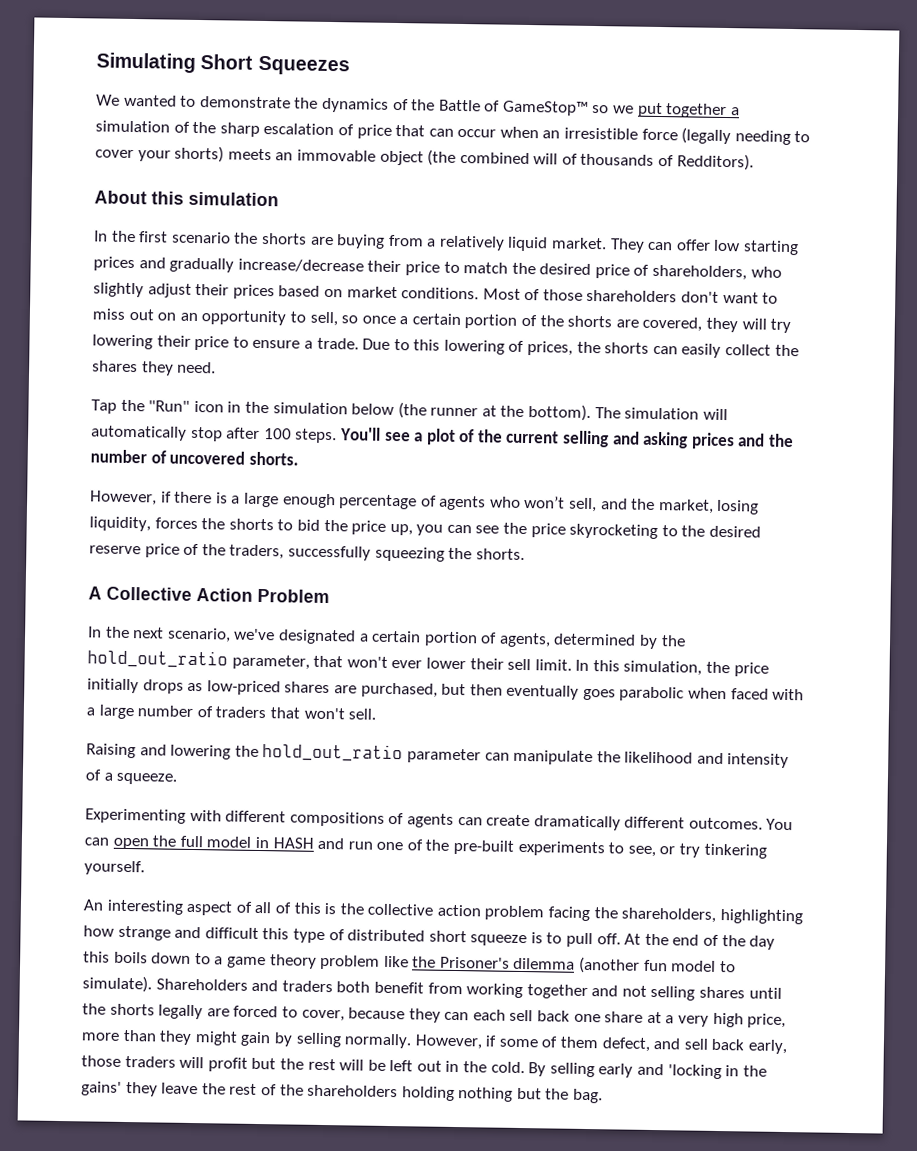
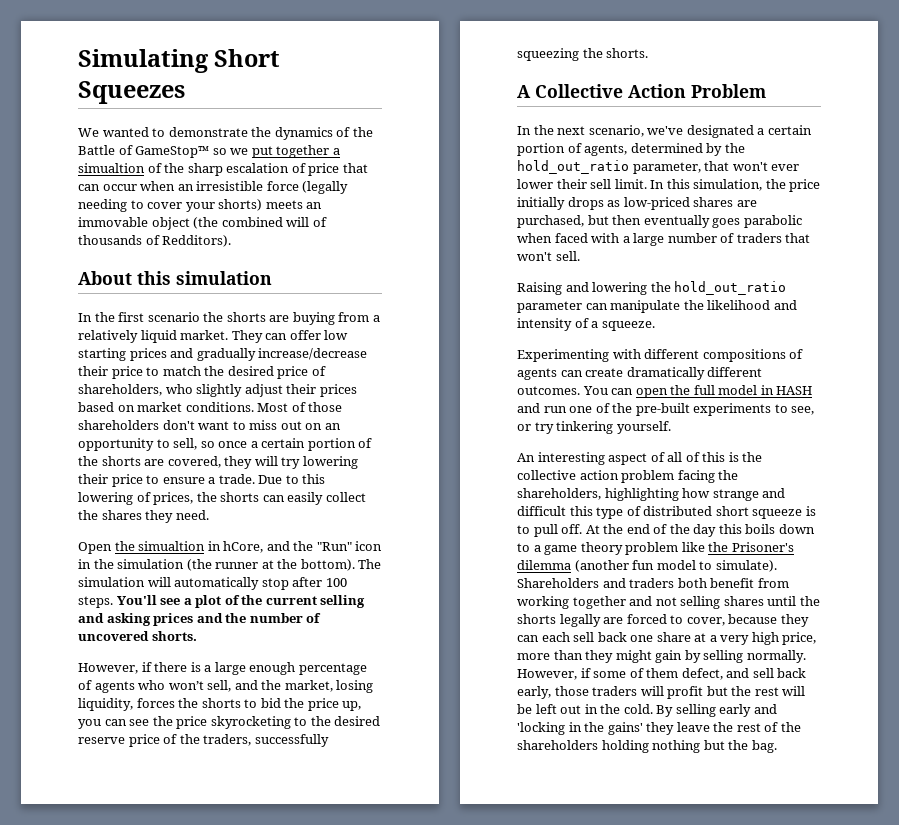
- We wanted to demonstrate the dynamics of the Battle of GameStop™ so we put together a simulation of the sharp escalation of price that can occur when an irresistible force (legally needing to cover your shorts) meets an immovable object (the combined will of thousands of Redditors).
+ We wanted to demonstrate the dynamics of the Battle of GameStop™ so we put together a simualtion of the sharp escalation of price that can occur when an irresistible force (legally needing to cover your shorts) meets an immovable object (the combined will of thousands of Redditors).
- Tap the "Run" icon in the simulation below (the runner at the bottom).
+ Open the simualtion in hCore, and the "Run" icon in the simulation (the runner at the bottom).

